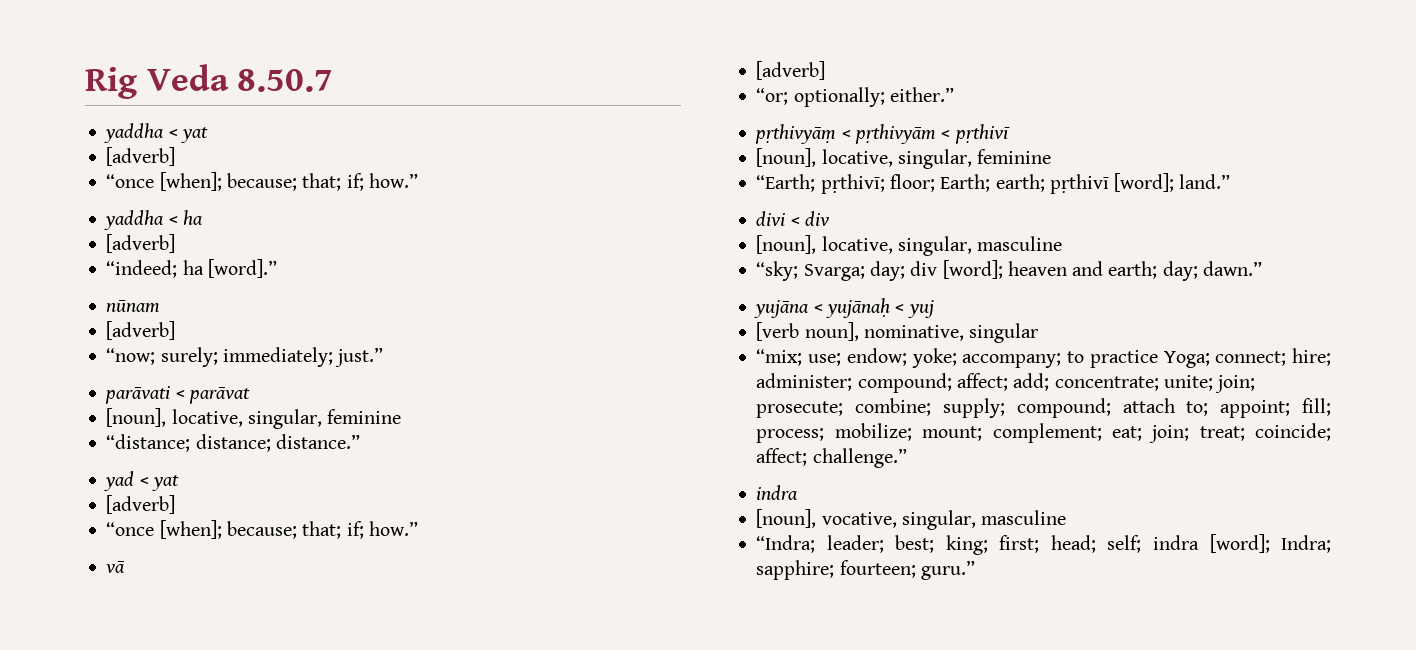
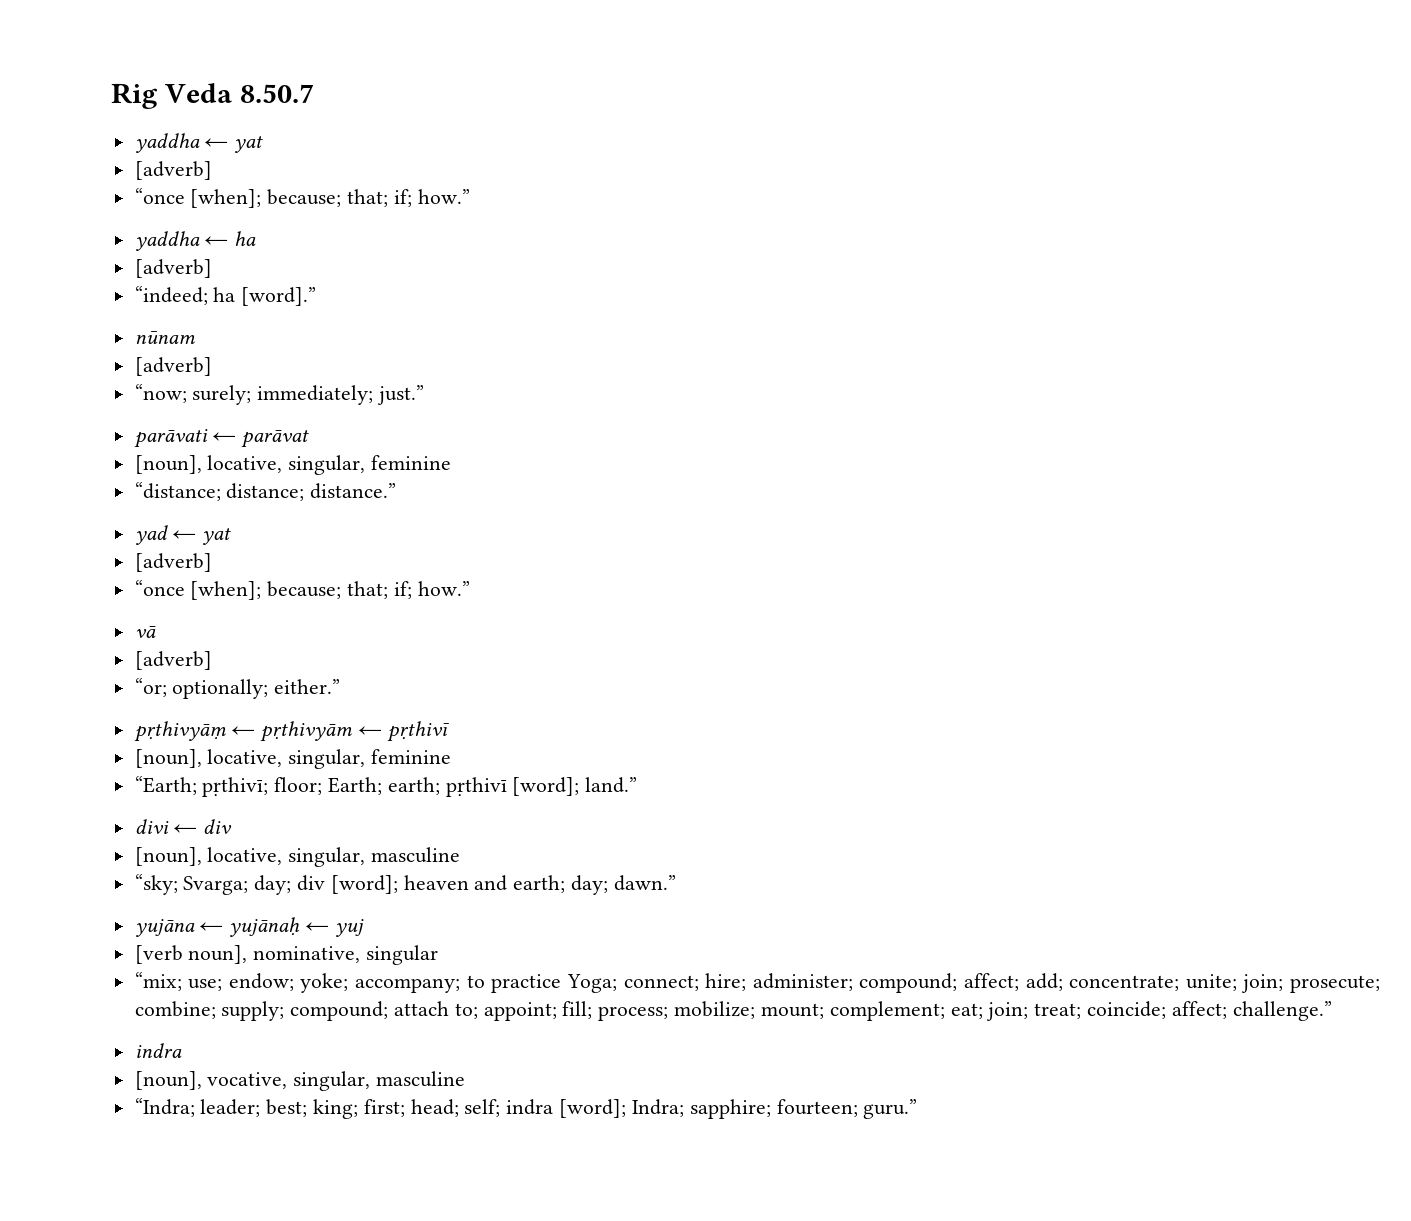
- yaddha < yat
+ yaddha ← yat
- yaddha < ha
+ yaddha ← ha
- parāvati < parāvat
+ parāvati ← parāvat
- yad < yat
+ yad ← yat
- pṛthivyāṃ < pṛthivyām < pṛthivī
+ pṛthivyāṃ ← pṛthivyām ← pṛthivī
- divi < div
+ divi ← div
- yujāna < yujānaḥ < yuj
+ yujāna ← yujānaḥ ← yuj

